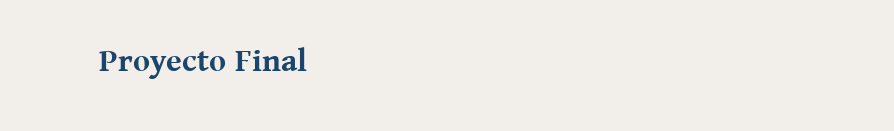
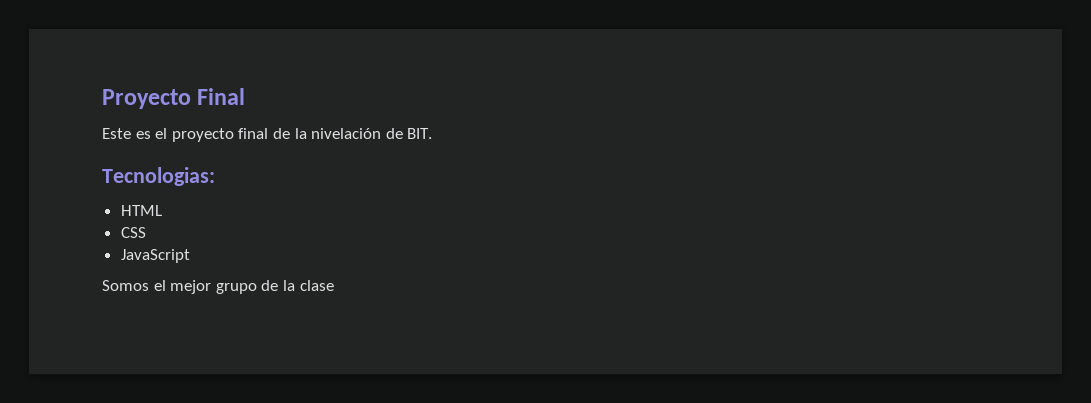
+ Este es el proyecto final de la nivelación de BIT.
+ Tecnologias:
+ HTML
+ CSS
+ JavaScript
+ Somos el mejor grupo de la clase

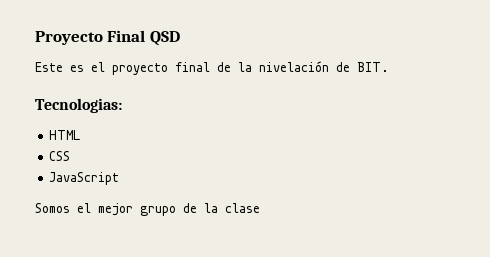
- Proyecto Final
+ Proyecto Final QSD

